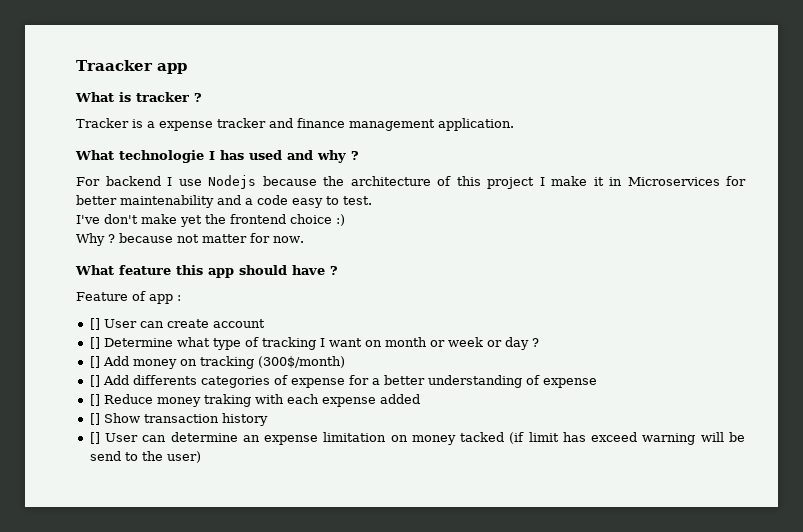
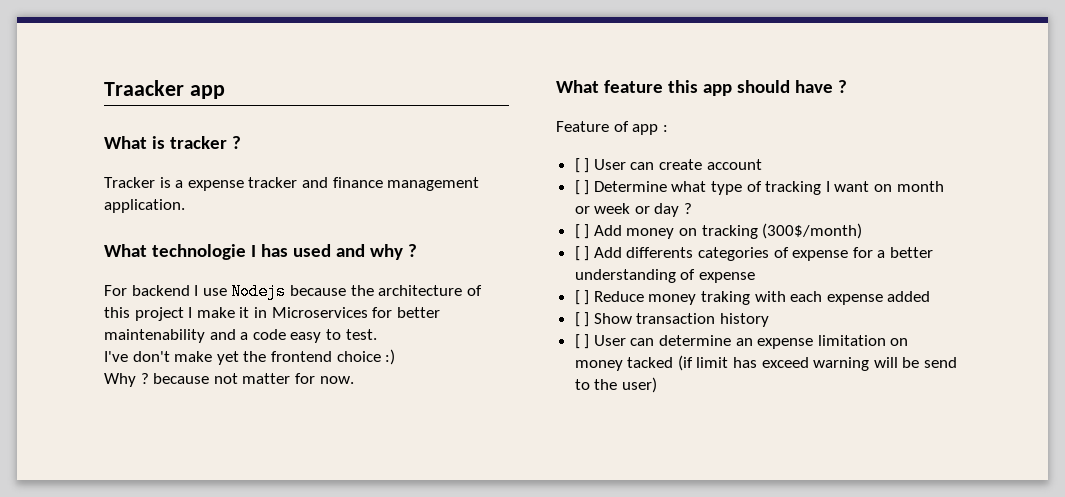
- [] User can create account
+ [ ] User can create account
- [] Determine what type of tracking I want on month or week or day ?
+ [ ] Determine what type of tracking I want on month or week or day ?
- [] Add money on tracking (300$/month)
+ [ ] Add money on tracking (300$/month)
- [] Add differents categories of expense for a better understanding of expense
+ [ ] Add differents categories of expense for a better understanding of expense
- [] Reduce money traking with each expense added
+ [ ] Reduce money traking with each expense added
- [] Show transaction history
+ [ ] Show transaction history
- [] User can determine an expense limitation on money tacked (if limit has exceed warning will be send to the user)
+ [ ] User can determine an expense limitation on money tacked (if limit has exceed warning will be send to the user)

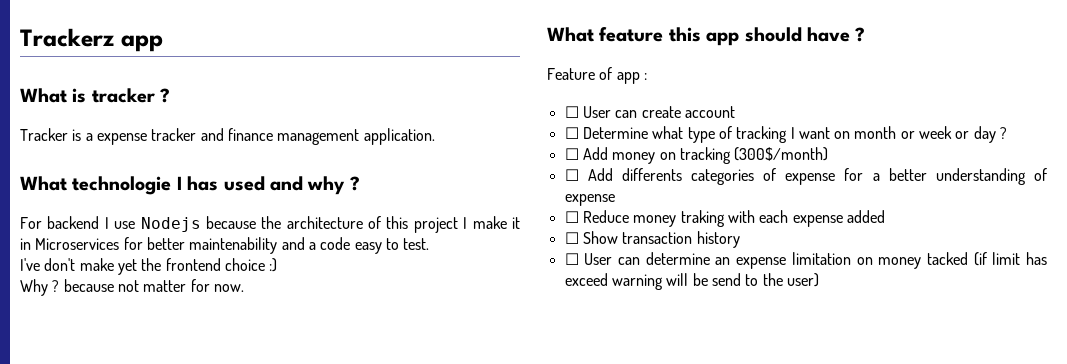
- Traacker app
+ Trackerz app
- [ ] User can create account
+ ☐ User can create account
- [ ] Determine what type of tracking I want on month or week or day ?
+ ☐ Determine what type of tracking I want on month or week or day ?
- [ ] Add money on tracking (300$/month)
+ ☐ Add money on tracking (300$/month)
- [ ] Add differents categories of expense for a better understanding of expense
+ ☐ Add differents categories of expense for a better understanding of expense
- [ ] Reduce money traking with each expense added
+ ☐ Reduce money traking with each expense added
- [ ] Show transaction history
+ ☐ Show transaction history
- [ ] User can determine an expense limitation on money tacked (if limit has exceed warning will be send to the user)
+ ☐ User can determine an expense limitation on money tacked (if limit has exceed warning will be send to the user)

